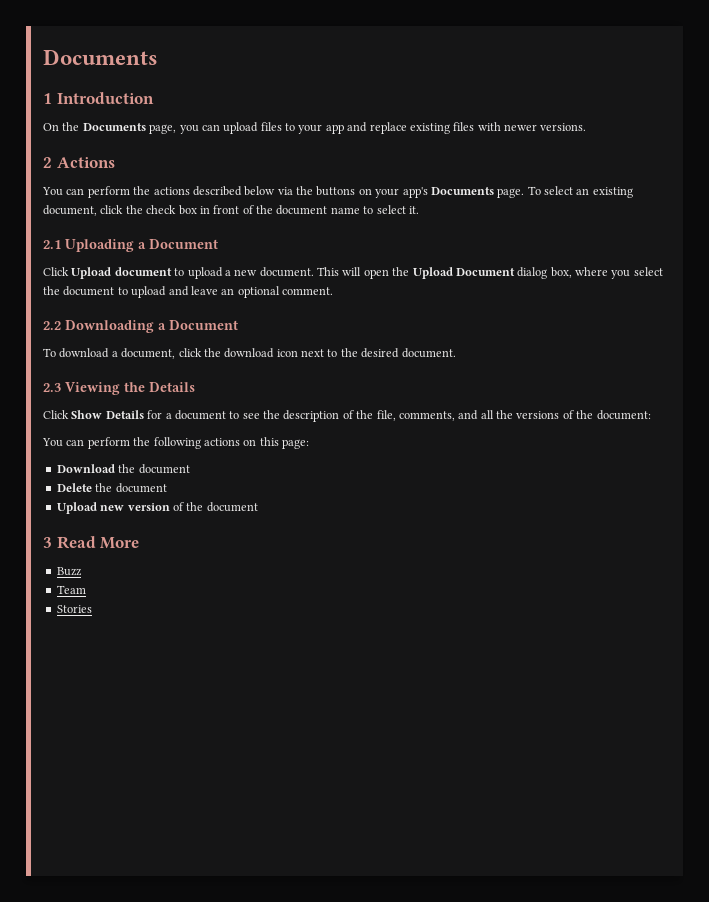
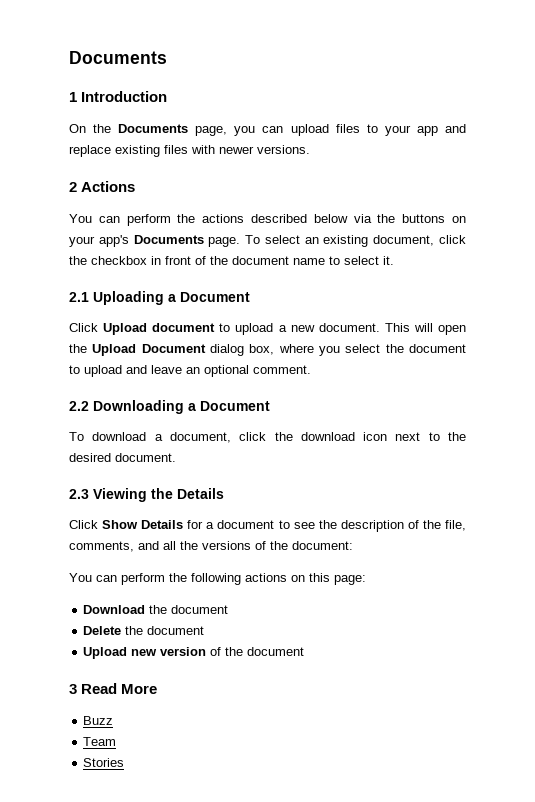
- To select an existing document, click the check box in front of the document name to select it.
+ To select an existing document, click the checkbox in front of the document name to select it.

